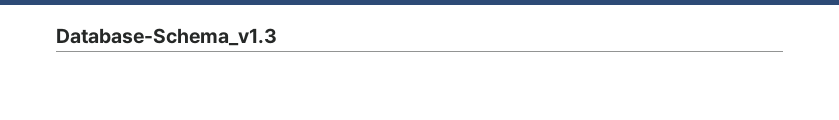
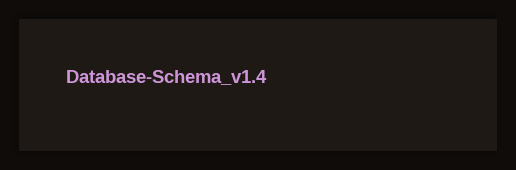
- Database-Schema_v1.3
+ Database-Schema_v1.4

